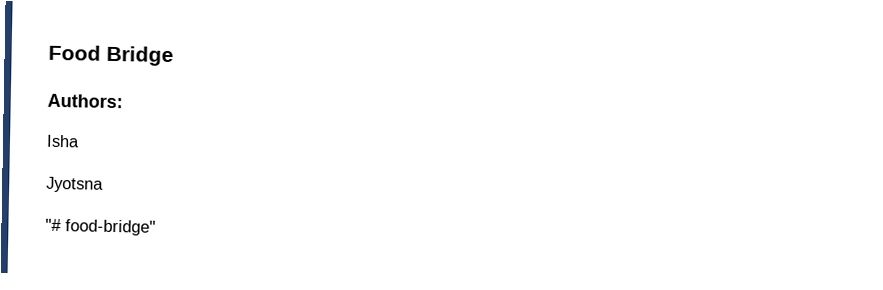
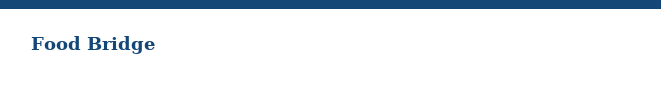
- Authors:
- Isha
- Jyotsna
- "# food-bridge"

